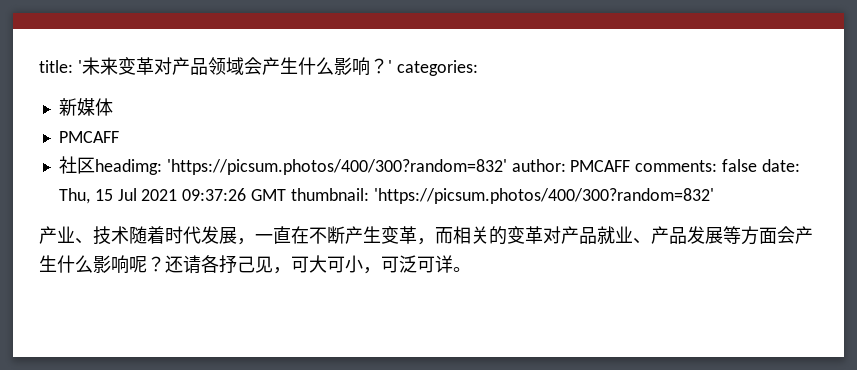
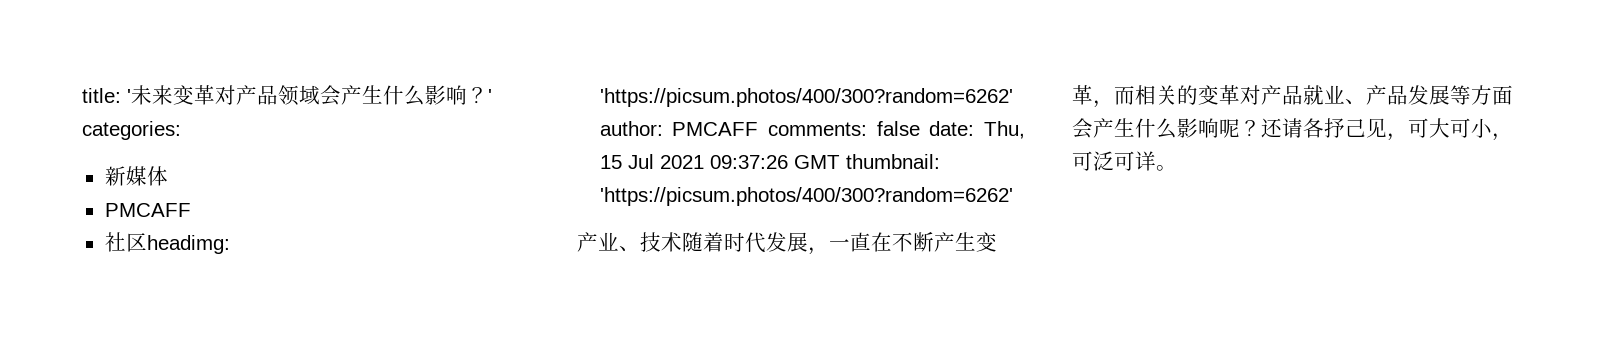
- 社区headimg: 'https://picsum.photos/400/300?random=832' author: PMCAFF comments: false date: Thu, 15 Jul 2021 09:37:26 GMT thumbnail: 'https://picsum.photos/400/300?random=832'
+ 社区headimg: 'https://picsum.photos/400/300?random=6262' author: PMCAFF comments: false date: Thu, 15 Jul 2021 09:37:26 GMT thumbnail: 'https://picsum.photos/400/300?random=6262'

